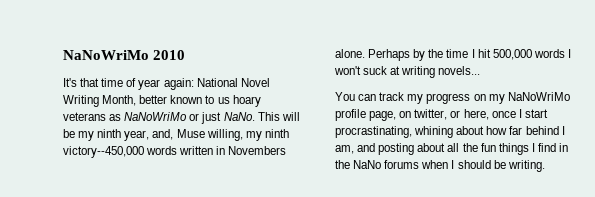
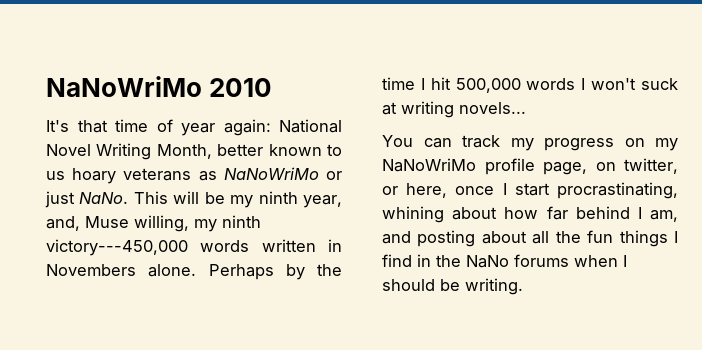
- This will be my ninth year, and, Muse willing, my ninth victory--450,000 words written in Novembers alone.
+ This will be my ninth year, and, Muse willing, my ninth victory---450,000 words written in Novembers alone.

